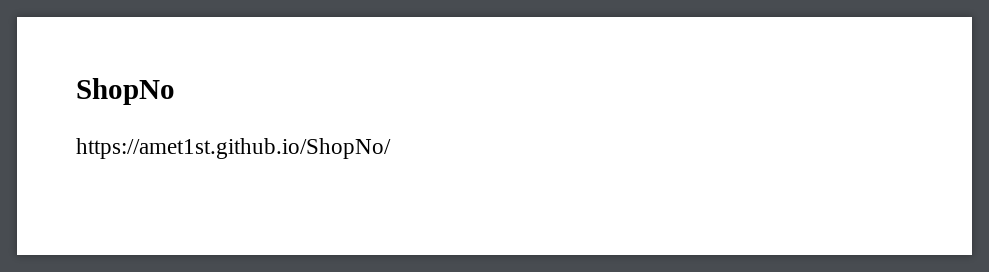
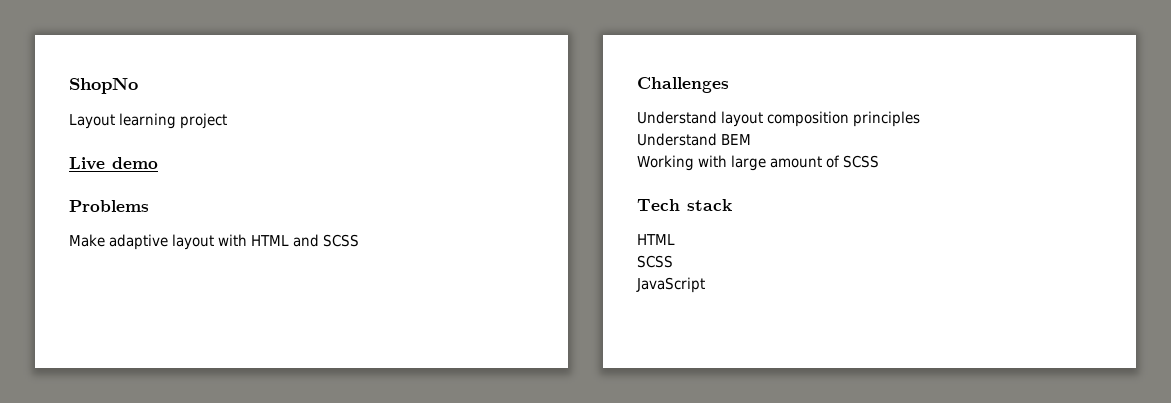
- https://amet1st.github.io/ShopNo/
+ Layout learning project
+ Live demo
+ Problems
+ Make adaptive layout with HTML and SCSS
+ Challenges
+ Understand layout composition principles
+ Understand BEM
+ Working with large amount of SCSS
+ Tech stack
+ HTML
+ SCSS
+ JavaScript

